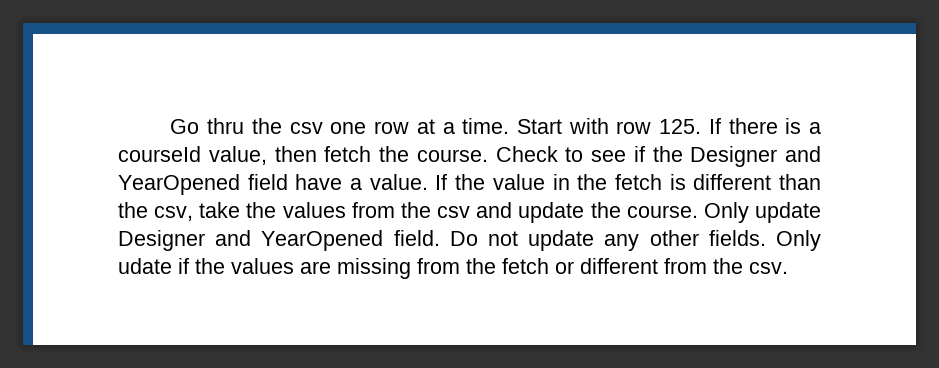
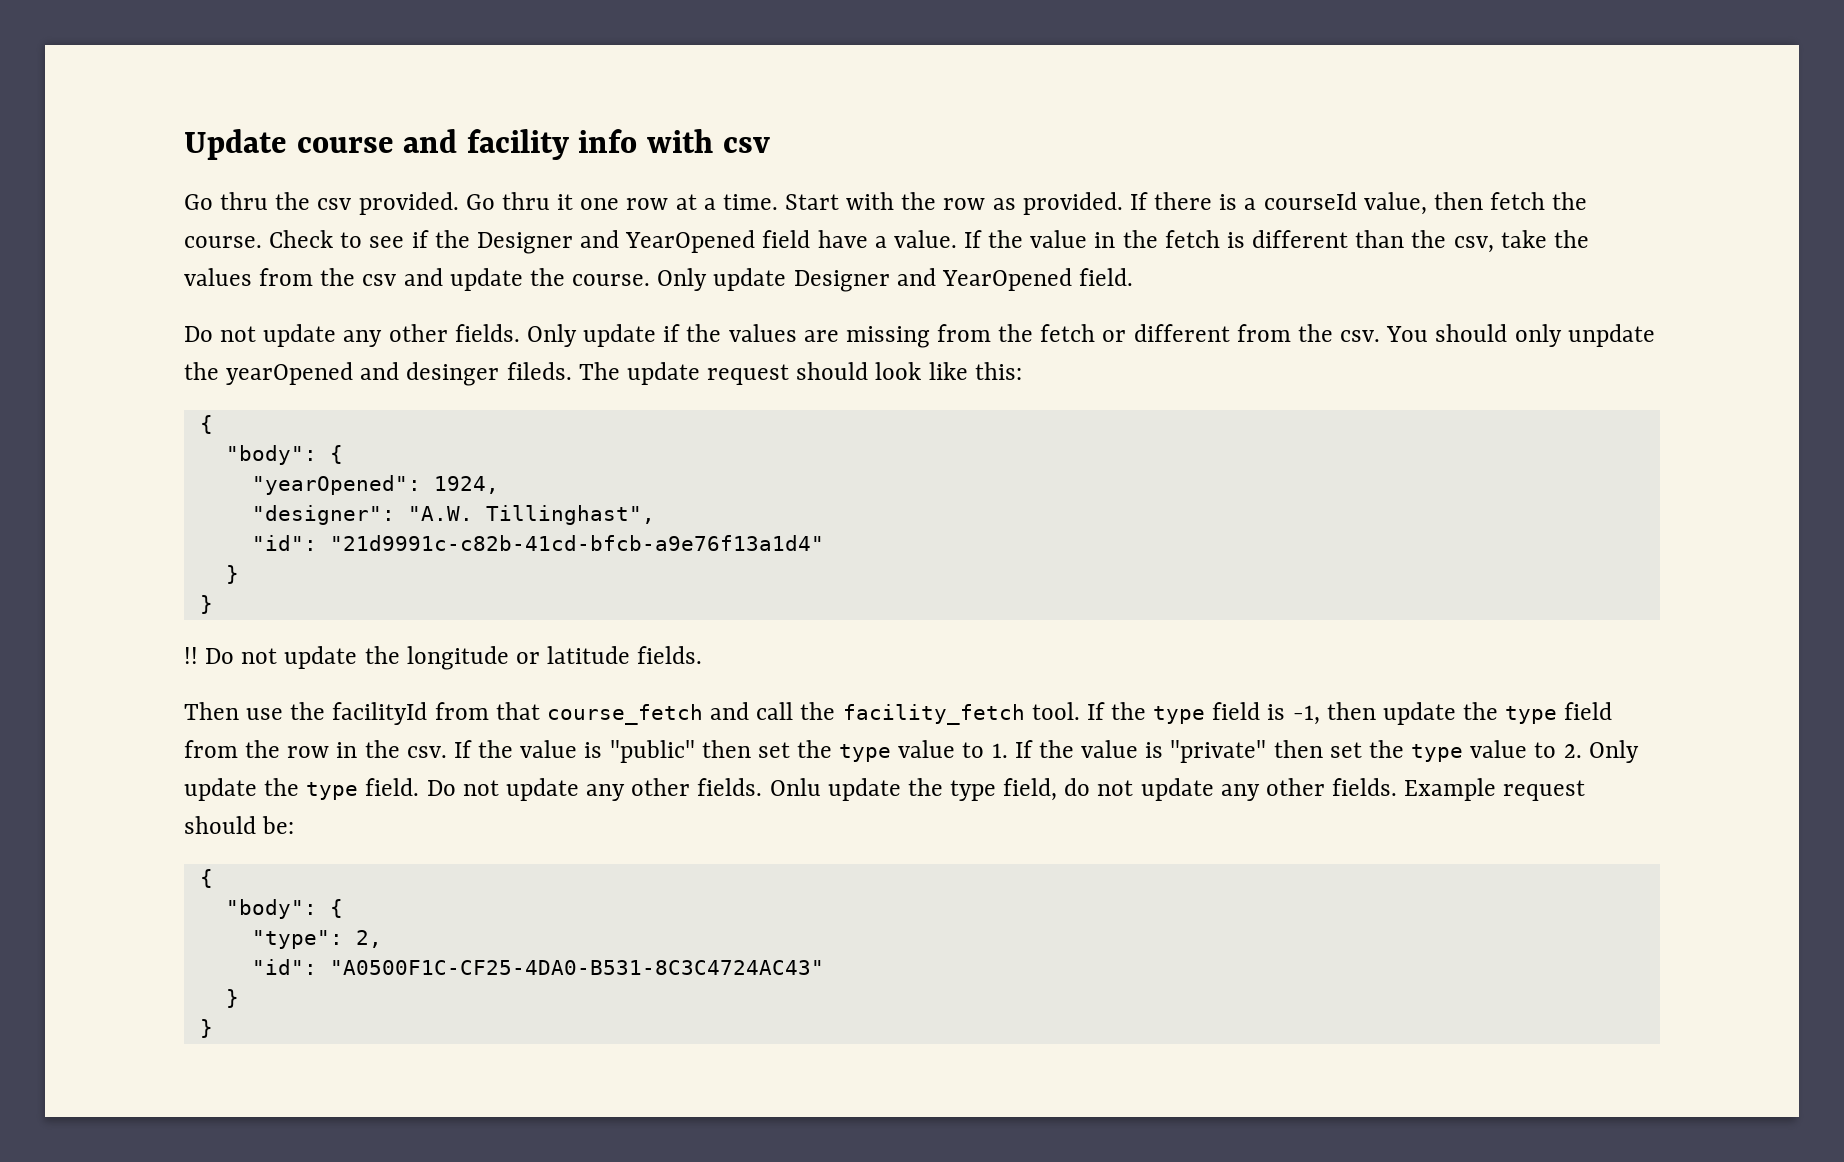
- Go thru the csv one row at a time.
+ Update course and facility info with csv
+ Go thru the csv provided. Go thru it one row at a time.
- Start with row 125. If there is a courseId value, then fetch the course.
+ Start with the row as provided. If there is a courseId value, then fetch the course.
- Only update Designer and YearOpened field. Do not update any other fields.
+ Only update Designer and YearOpened field.
+ Do not update any other fields.
- Only udate if the values are missing from the fetch or different from the csv.
+ Only update if the values are missing from the fetch or different from the csv.
+ You should only unpdate the yearOpened and desinger fileds. The update request should look like this:
+ {
+ "body": {
+ "yearOpened": 1924,
+ "designer": "A.W. Tillinghast",
+ "id": "21d9991c-c82b-41cd-bfcb-a9e76f13a1d4"
+ }
+ }
+ !! Do not update the longitude or latitude fields.
+ Then use the facilityId from that course_fetch and call the facility_fetch tool. If the type field is -1, then update the type field from the row in the csv. If the value is "public" then set the type value to 1. If the value is "private" then set the type value to 2. Only update the type field. Do not update any other fields. Onlu update the type field, do not update any other fields. Example request should be:
+ {
+ "body": {
+ "type": 2,
+ "id": "A0500F1C-CF25-4DA0-B531-8C3C4724AC43"
+ }
+ }

